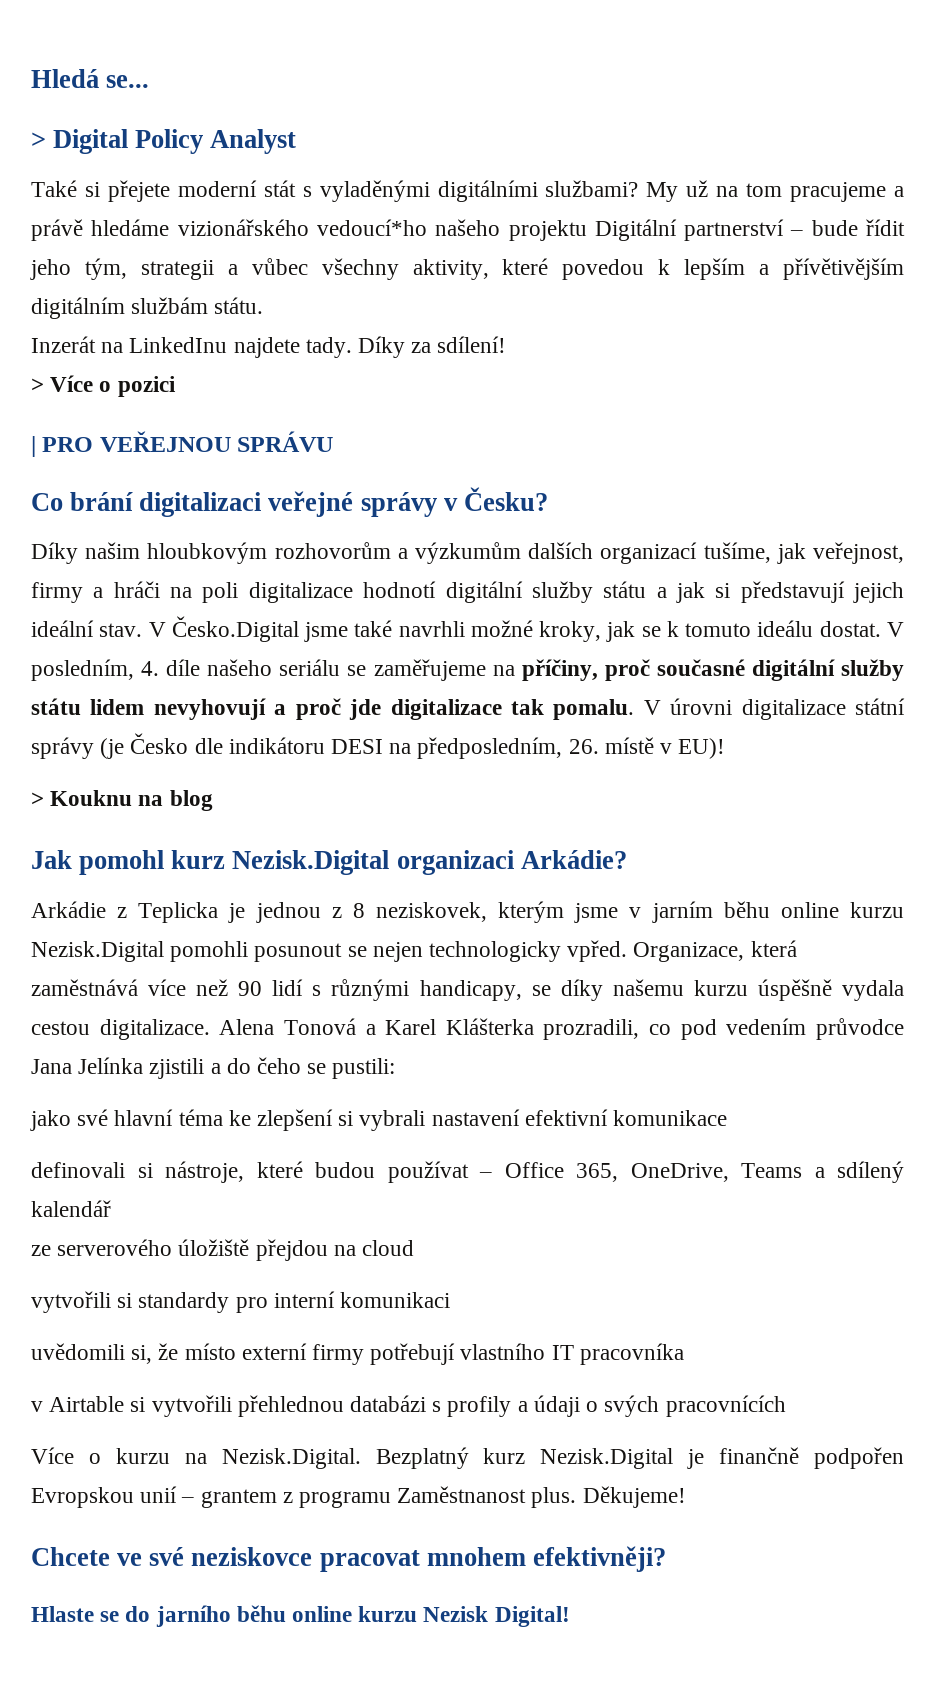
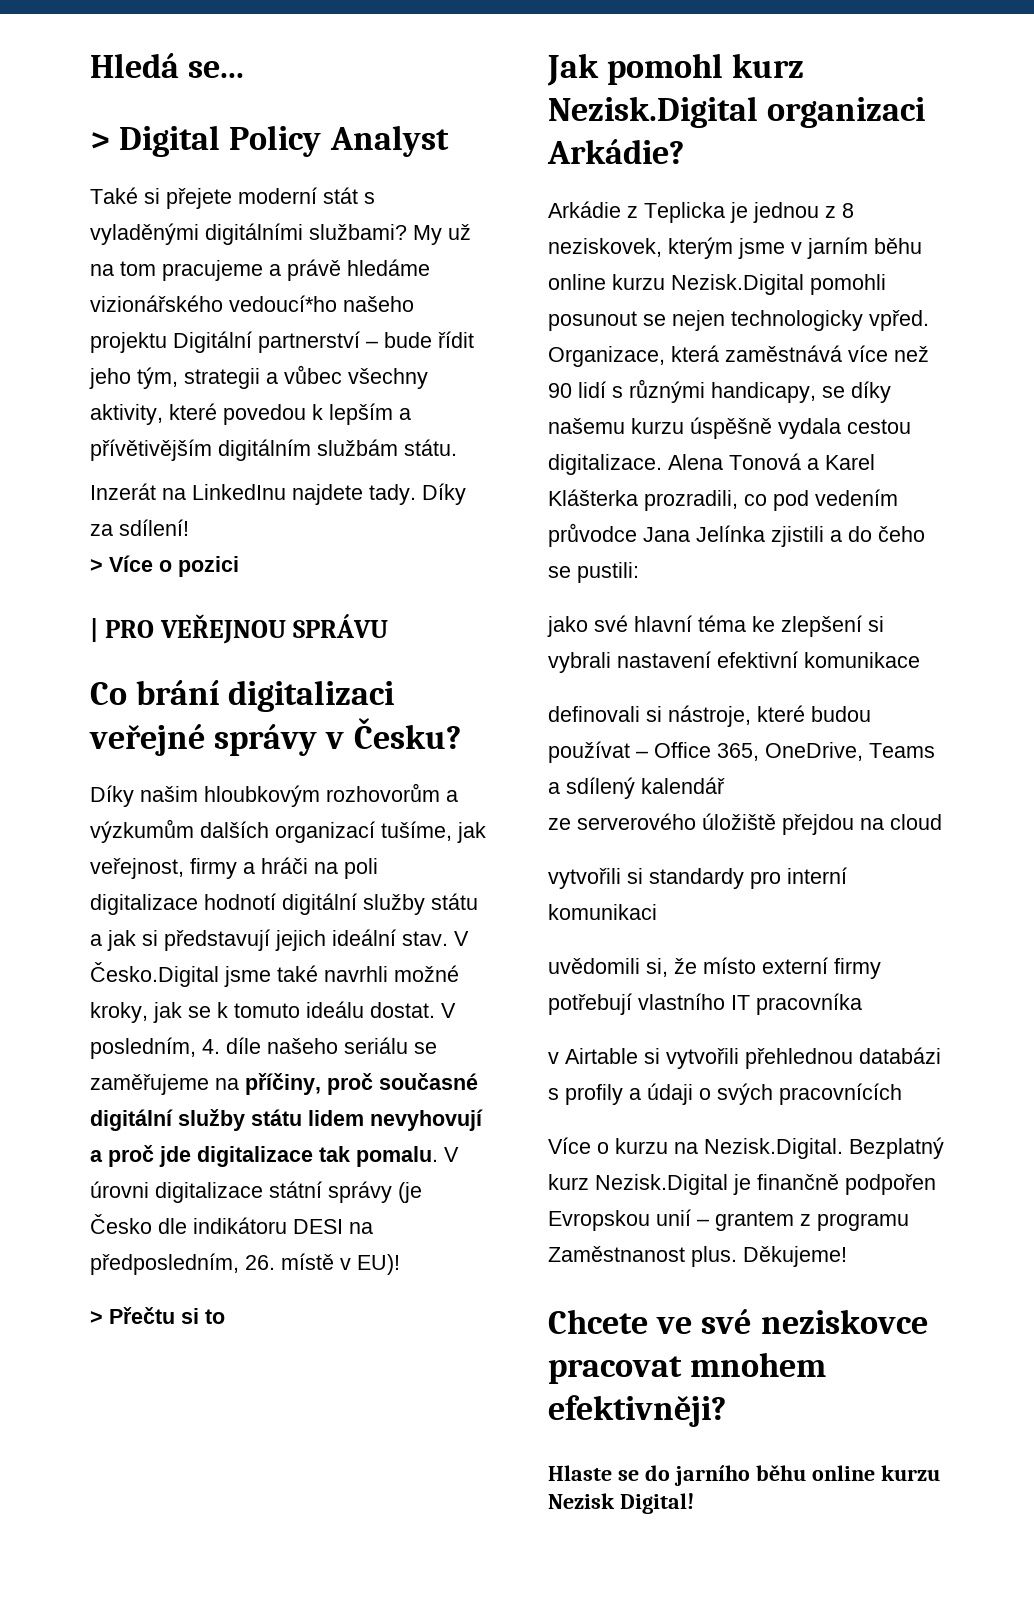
- > Kouknu na blog
+ > Přečtu si to

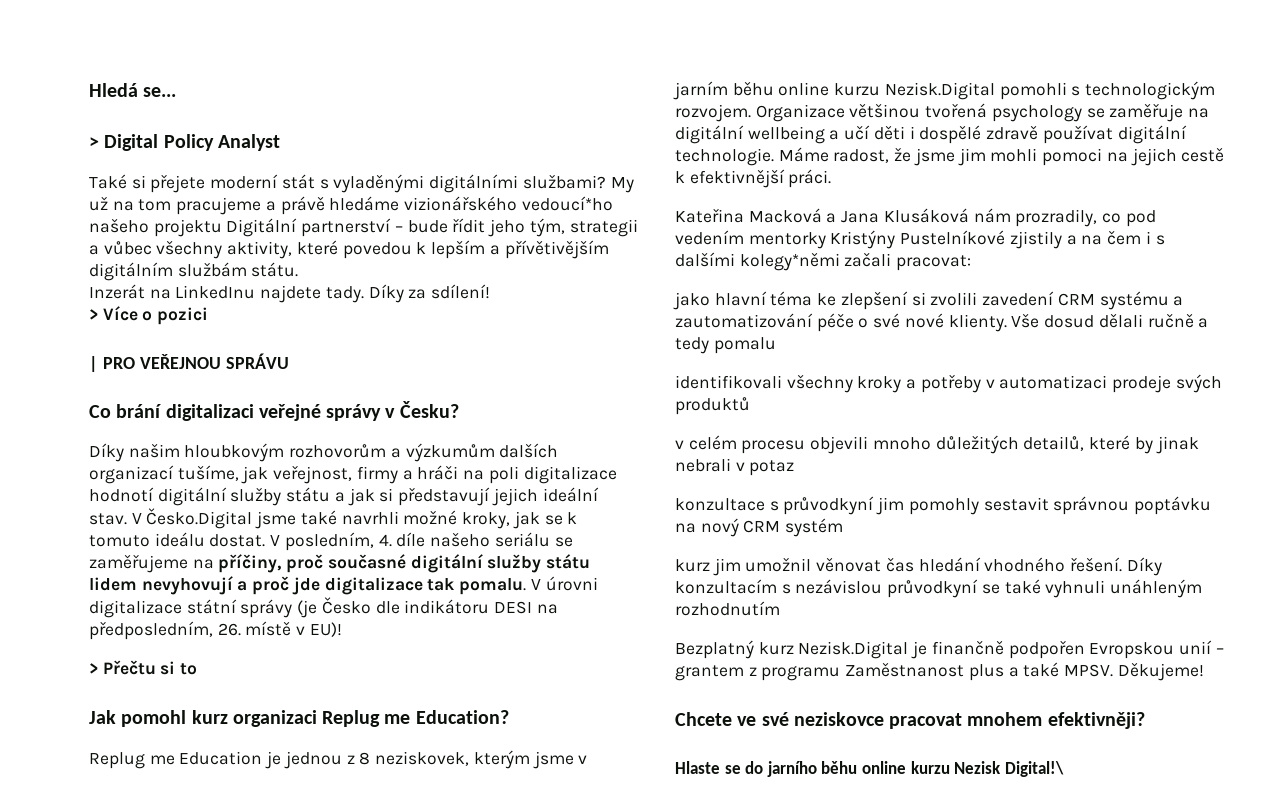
- Jak pomohl kurz Nezisk.Digital organizaci Arkádie?
- Arkádie z Teplicka je jednou z 8 neziskovek, kterým jsme v jarním běhu online kurzu Nezisk.Digital pomohli posunout se nejen technologicky vpřed. Organizace, která zaměstnává více než 90 lidí s různými handicapy, se díky našemu kurzu úspěšně vydala cestou digitalizace. Alena Tonová a Karel Klášterka prozradili, co pod vedením průvodce Jana Jelínka zjistili a do čeho se pustili:
+ Jak pomohl kurz organizaci Replug me Education?
+ Replug me Education je jednou z 8 neziskovek, kterým jsme v jarním běhu online kurzu Nezisk.Digital pomohli s technologickým rozvojem. Organizace většinou tvořená psychology se zaměřuje na digitální wellbeing a učí děti i dospělé zdravě používat digitální technologie. Máme radost, že jsme jim mohli pomoci na jejich cestě k efektivnější práci.
+ Kateřina Macková a Jana Klusáková nám prozradily, co pod vedením mentorky Kristýny Pustelníkové zjistily a na čem i s dalšími kolegy*němi začali pracovat:
- jako své hlavní téma ke zlepšení si vybrali nastavení efektivní komunikace
- definovali si nástroje, které budou používat – Office 365, OneDrive, Teams a sdílený kalendář
- ze serverového úložiště přejdou na cloud
- vytvořili si standardy pro interní komunikaci
- uvědomili si, že místo externí firmy potřebují vlastního IT pracovníka
- v Airtable si vytvořili přehlednou databázi s profily a údaji o svých pracovnících
- Více o kurzu na Nezisk.Digital. Bezplatný kurz Nezisk.Digital je finančně podpořen Evropskou unií – grantem z programu Zaměstnanost plus.
+ jako hlavní téma ke zlepšení si zvolili zavedení CRM systému a zautomatizování péče o své nové klienty. Vše dosud dělali ručně a tedy pomalu
+ identifikovali všechny kroky a potřeby v automatizaci prodeje svých produktů
+ v celém procesu objevili mnoho důležitých detailů, které by jinak nebrali v potaz
+ konzultace s průvodkyní jim pomohly sestavit správnou poptávku na nový CRM systém
+ kurz jim umožnil věnovat čas hledání vhodného řešení. Díky konzultacím s nezávislou průvodkyní se také vyhnuli unáhleným rozhodnutím
+ Bezplatný kurz Nezisk.Digital je finančně podpořen Evropskou unií – grantem z programu Zaměstnanost plus a také MPSV.
- Hlaste se do jarního běhu online kurzu Nezisk Digital!
+ Hlaste se do jarního běhu online kurzu Nezisk Digital!\

